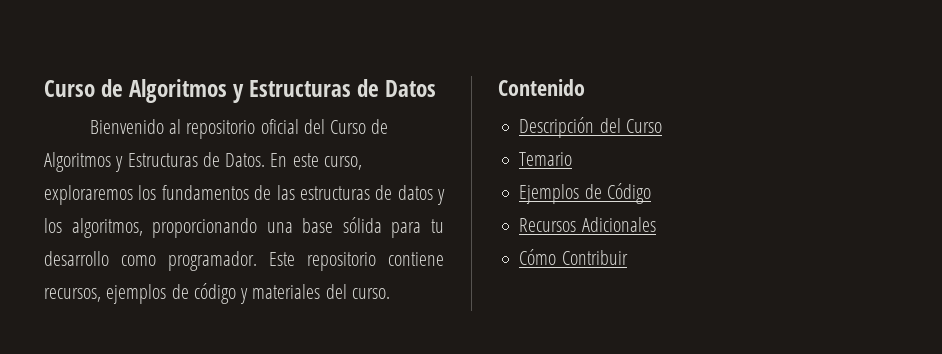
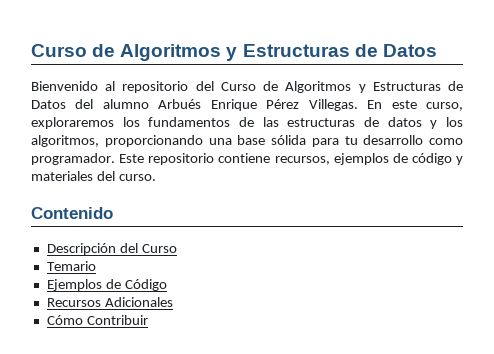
- Bienvenido al repositorio oficial del Curso de Algoritmos y Estructuras de Datos.
+ Bienvenido al repositorio del Curso de Algoritmos y Estructuras de Datos del alumno Arbués Enrique Pérez Villegas.

